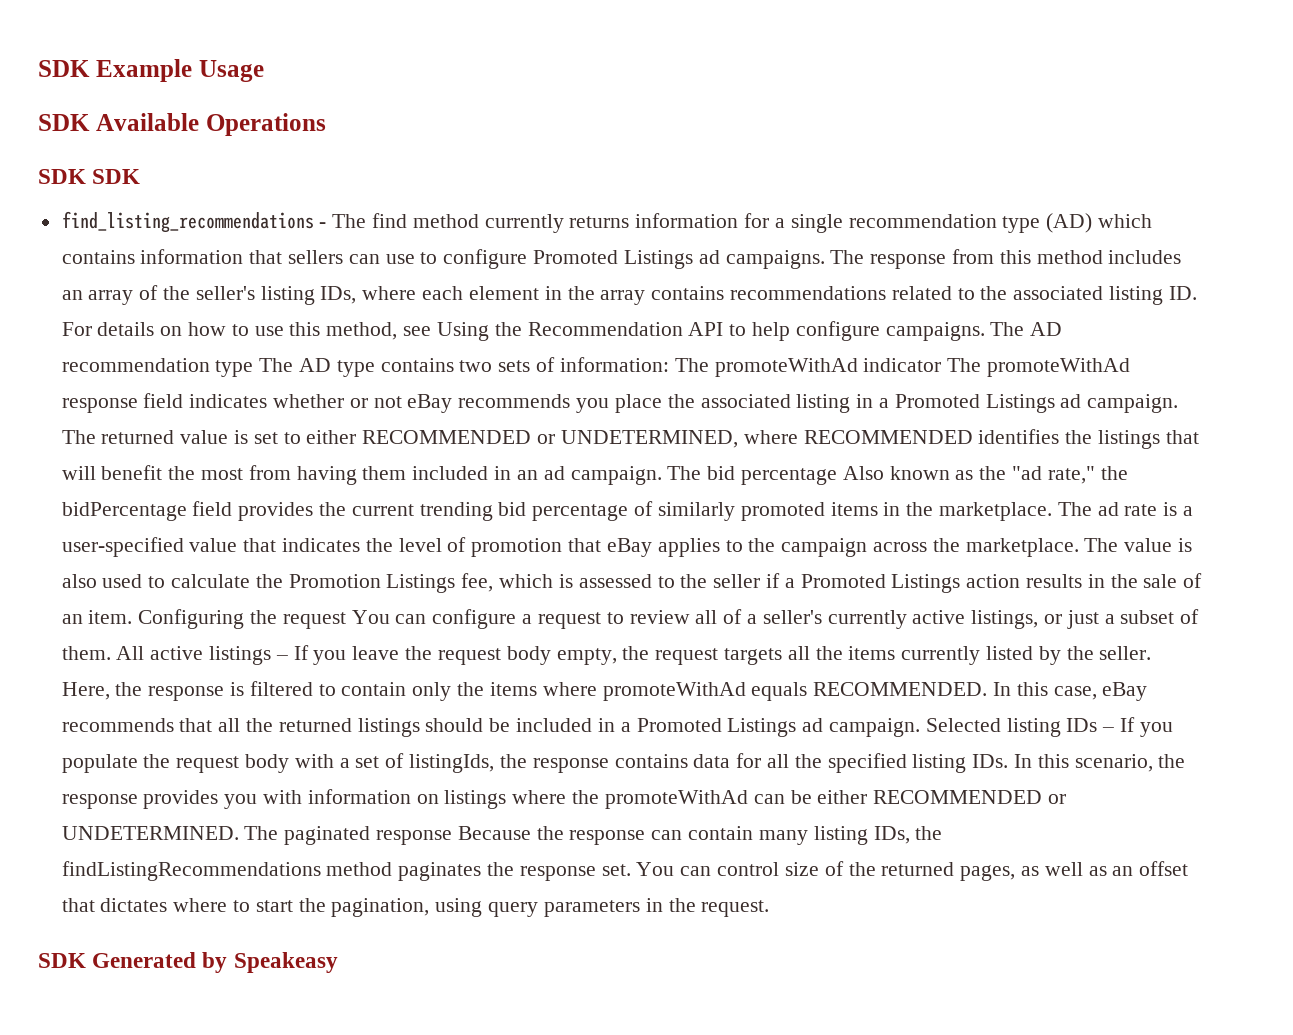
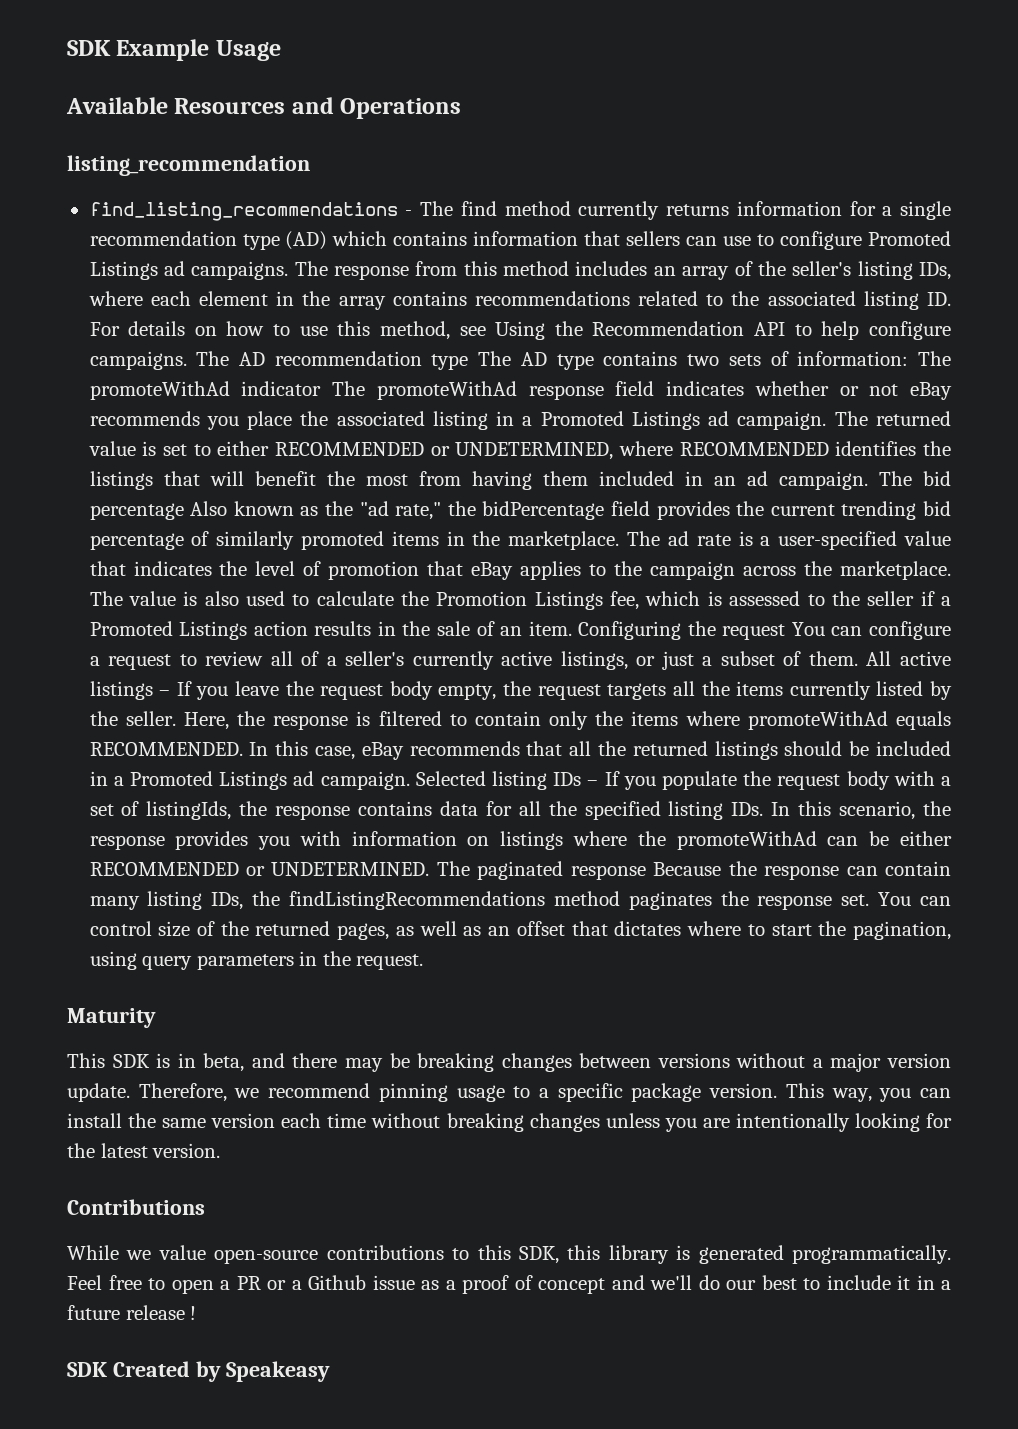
- SDK Available Operations
+ Available Resources and Operations
- SDK SDK
+ listing_recommendation
- SDK Generated by Speakeasy
+ Maturity
+ This SDK is in beta, and there may be breaking changes between versions without a major version update. Therefore, we recommend pinning usage to a specific package version. This way, you can install the same version each time without breaking changes unless you are intentionally looking for the latest version.
+ Contributions
+ While we value open-source contributions to this SDK, this library is generated programmatically. Feel free to open a PR or a Github issue as a proof of concept and we'll do our best to include it in a future release !
+ SDK Created by Speakeasy

